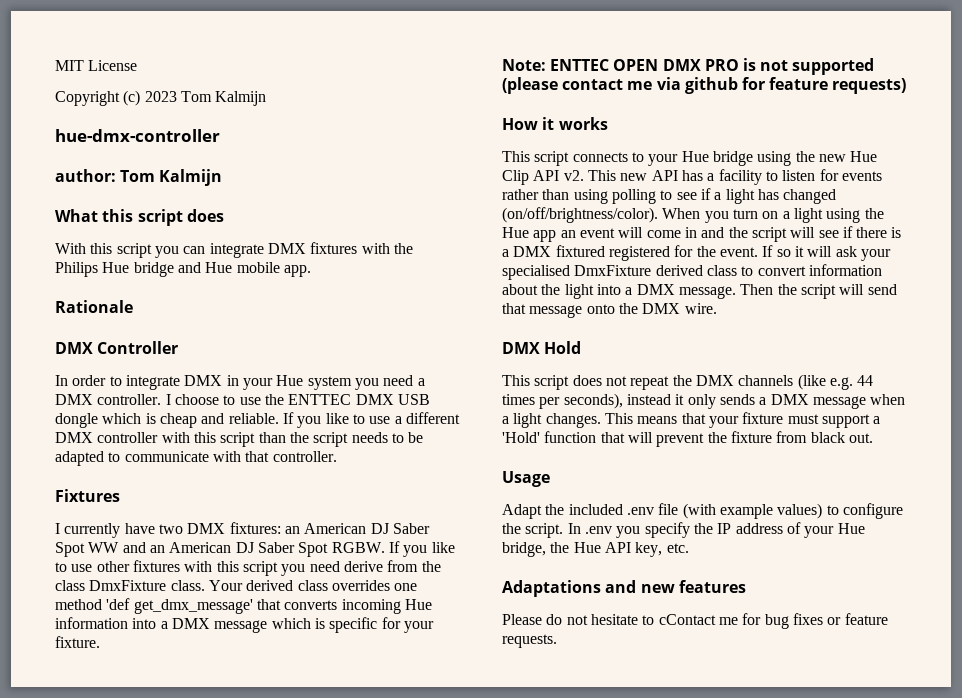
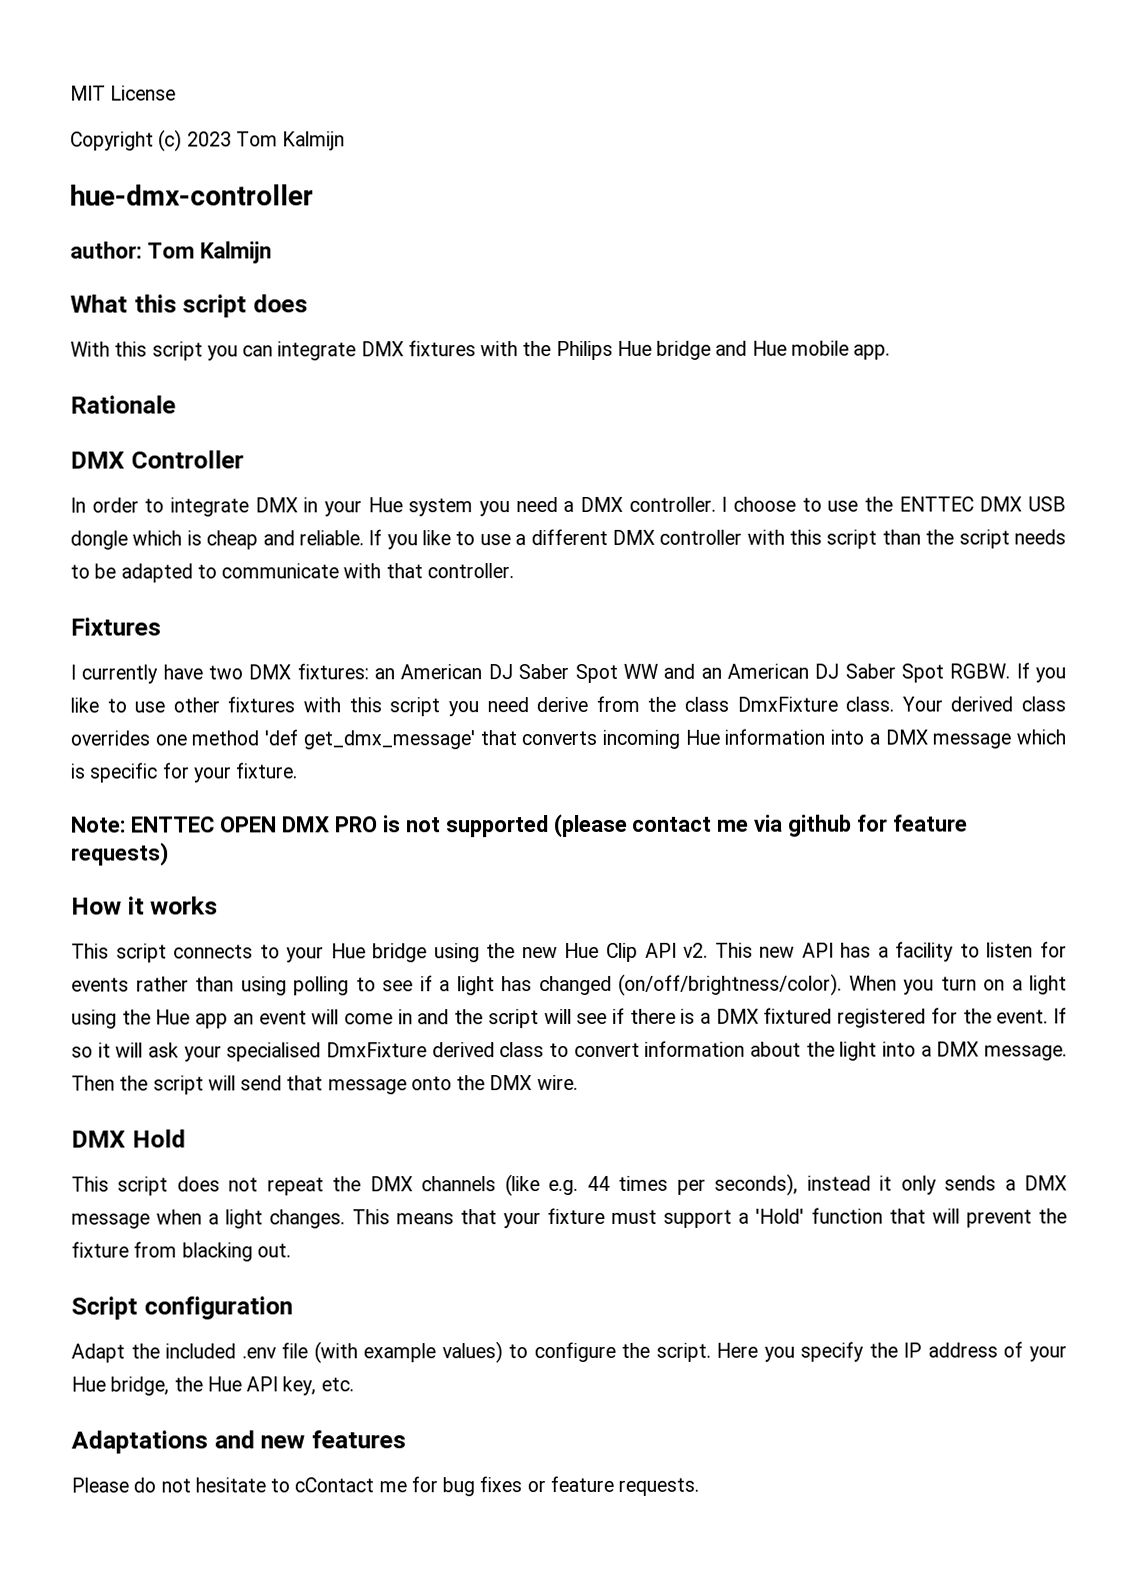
- This means that your fixture must support a 'Hold' function that will prevent the fixture from black out.
+ This means that your fixture must support a 'Hold' function that will prevent the fixture from blacking out.
- Usage
+ Script configuration
- In .env you specify the IP address of your Hue bridge, the Hue API key, etc.
+ Here you specify the IP address of your Hue bridge, the Hue API key, etc.

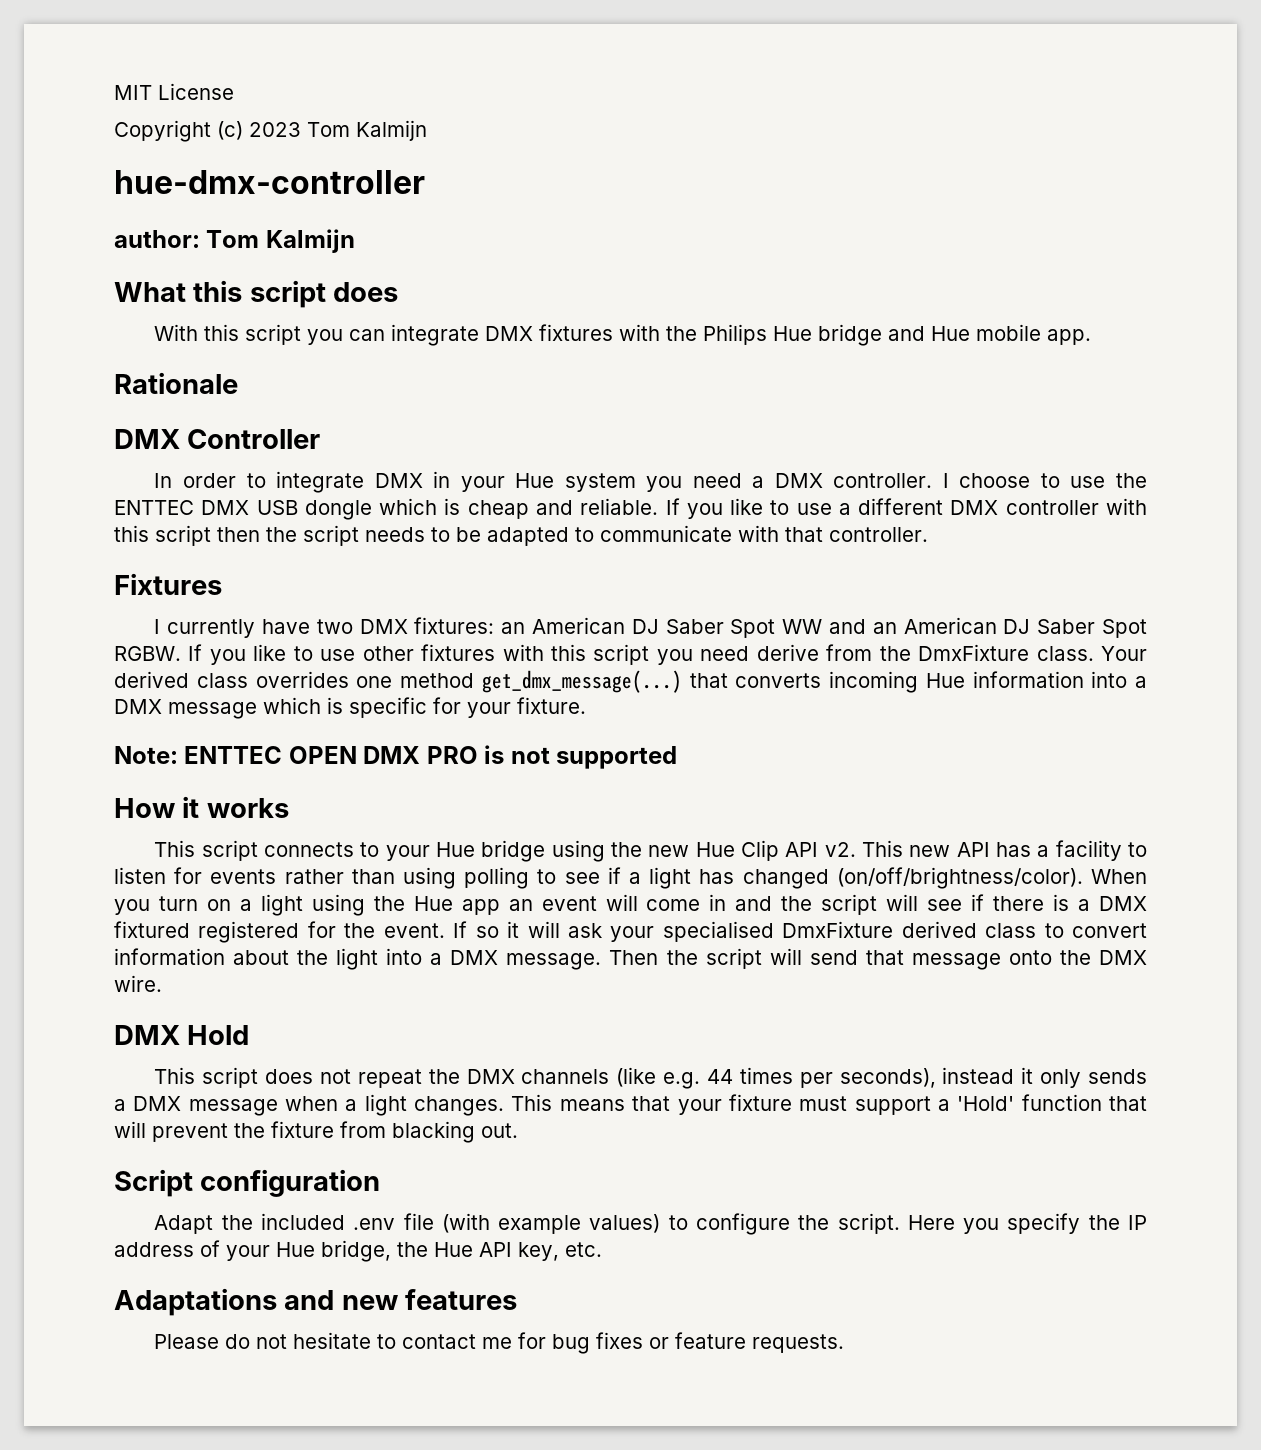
- If you like to use a different DMX controller with this script than the script needs to be adapted to communicate with that controller.
+ If you like to use a different DMX controller with this script then the script needs to be adapted to communicate with that controller.
- If you like to use other fixtures with this script you need derive from the class DmxFixture class.
+ If you like to use other fixtures with this script you need derive from the DmxFixture class.
- Your derived class overrides one method 'def get_dmx_message' that converts incoming Hue information into a DMX message which is specific for your fixture.
+ Your derived class overrides one method get_dmx_message(...) that converts incoming Hue information into a DMX message which is specific for your fixture.
- Note: ENTTEC OPEN DMX PRO is not supported (please contact me via github for feature requests)
+ Note: ENTTEC OPEN DMX PRO is not supported
- Please do not hesitate to cContact me for bug fixes or feature requests.
+ Please do not hesitate to contact me for bug fixes or feature requests.

